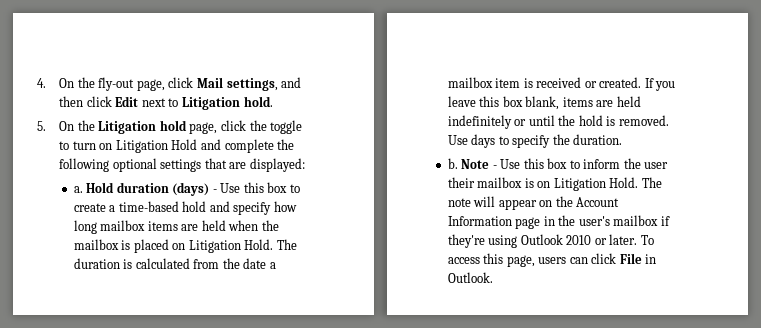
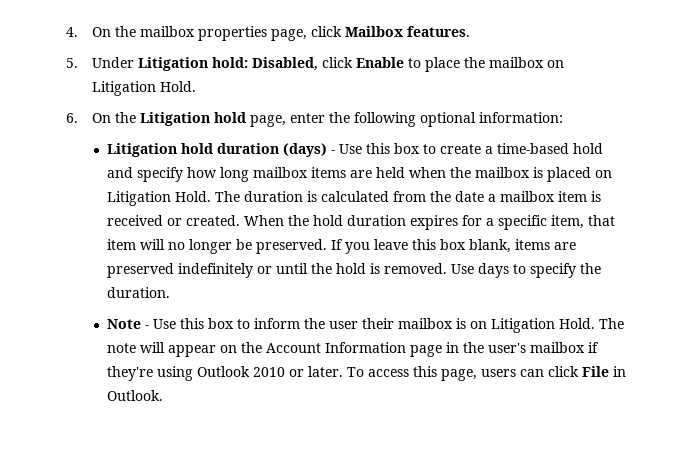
- 4. On the fly-out page, click Mail settings, and then click Edit next to Litigation hold.
- 5. On the Litigation hold page, click the toggle to turn on Litigation Hold and complete the following optional settings that are displayed:
- a. Hold duration (days) - Use this box to create a time-based hold and specify how long mailbox items are held when the mailbox is placed on Litigation Hold.
+ 4. On the mailbox properties page, click Mailbox features.
+ 5. Under Litigation hold: Disabled, click Enable to place the mailbox on Litigation Hold.
+ 6. On the Litigation hold page, enter the following optional information:
+ Litigation hold duration (days) - Use this box to create a time-based hold and specify how long mailbox items are held when the mailbox is placed on Litigation Hold.
+ When the hold duration expires for a specific item, that item will no longer be preserved.
- If you leave this box blank, items are held indefinitely or until the hold is removed.
+ If you leave this box blank, items are preserved indefinitely or until the hold is removed.
- b.

